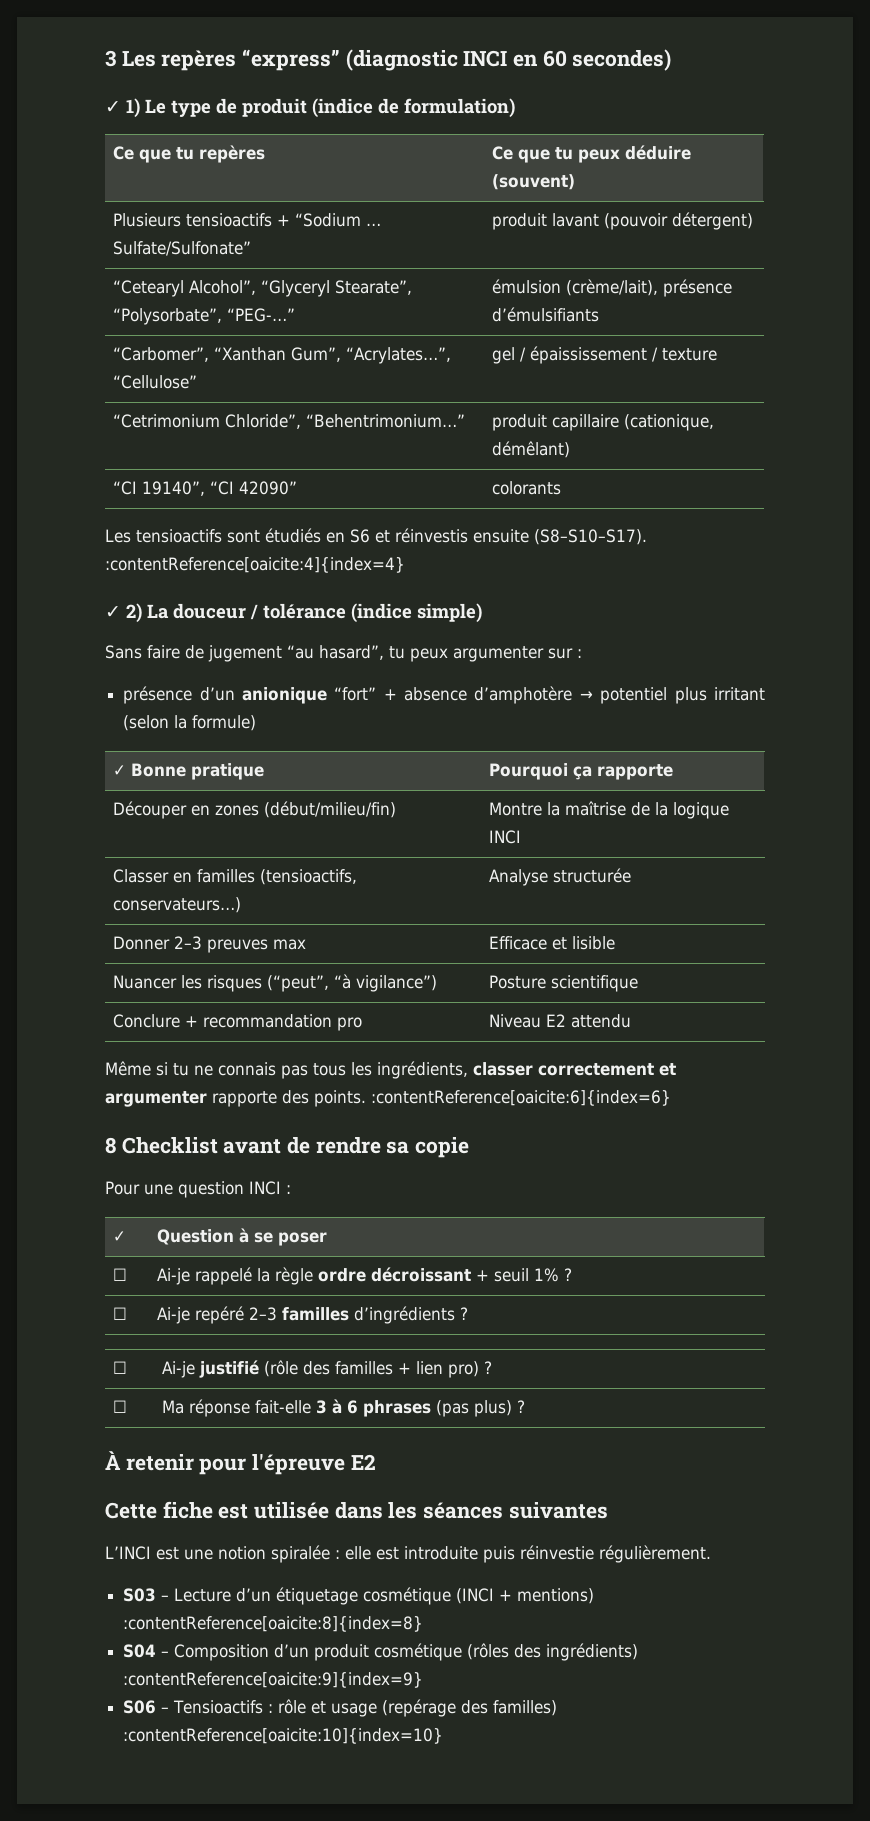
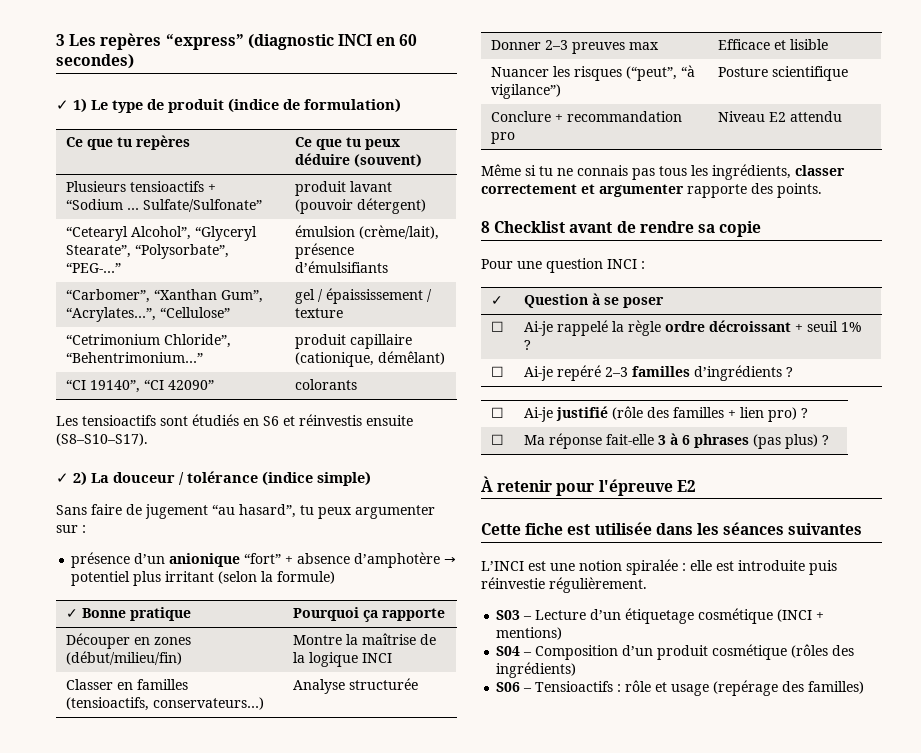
- Les tensioactifs sont étudiés en S6 et réinvestis ensuite (S8–S10–S17). :contentReference[oaicite:4]{index=4}
+ Les tensioactifs sont étudiés en S6 et réinvestis ensuite (S8–S10–S17).
- Même si tu ne connais pas tous les ingrédients, classer correctement et argumenter rapporte des points. :contentReference[oaicite:6]{index=6}
+ Même si tu ne connais pas tous les ingrédients, classer correctement et argumenter rapporte des points.
- S03 – Lecture d’un étiquetage cosmétique (INCI + mentions) :contentReference[oaicite:8]{index=8}
+ S03 – Lecture d’un étiquetage cosmétique (INCI + mentions)
- S04 – Composition d’un produit cosmétique (rôles des ingrédients) :contentReference[oaicite:9]{index=9}
+ S04 – Composition d’un produit cosmétique (rôles des ingrédients)
- S06 – Tensioactifs : rôle et usage (repérage des familles) :contentReference[oaicite:10]{index=10}
+ S06 – Tensioactifs : rôle et usage (repérage des familles)

